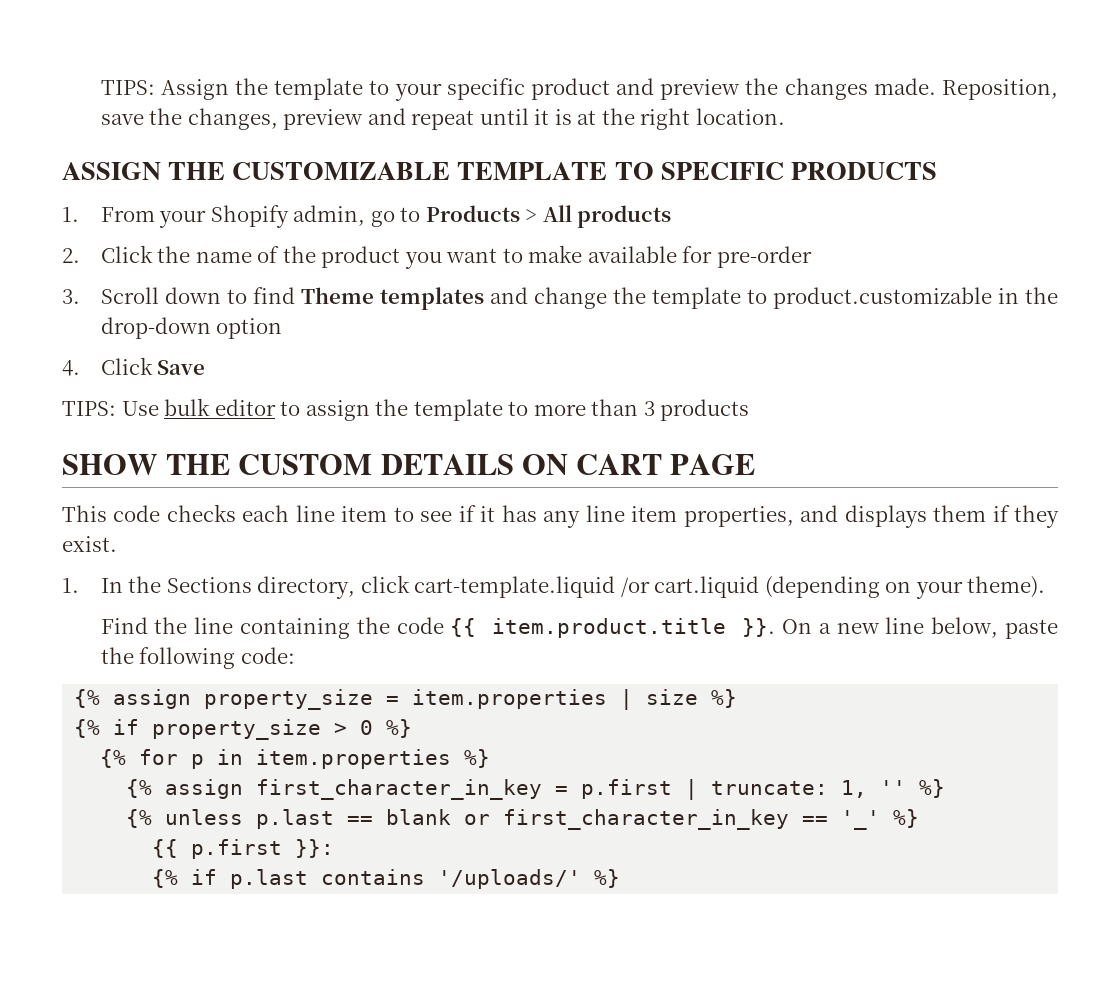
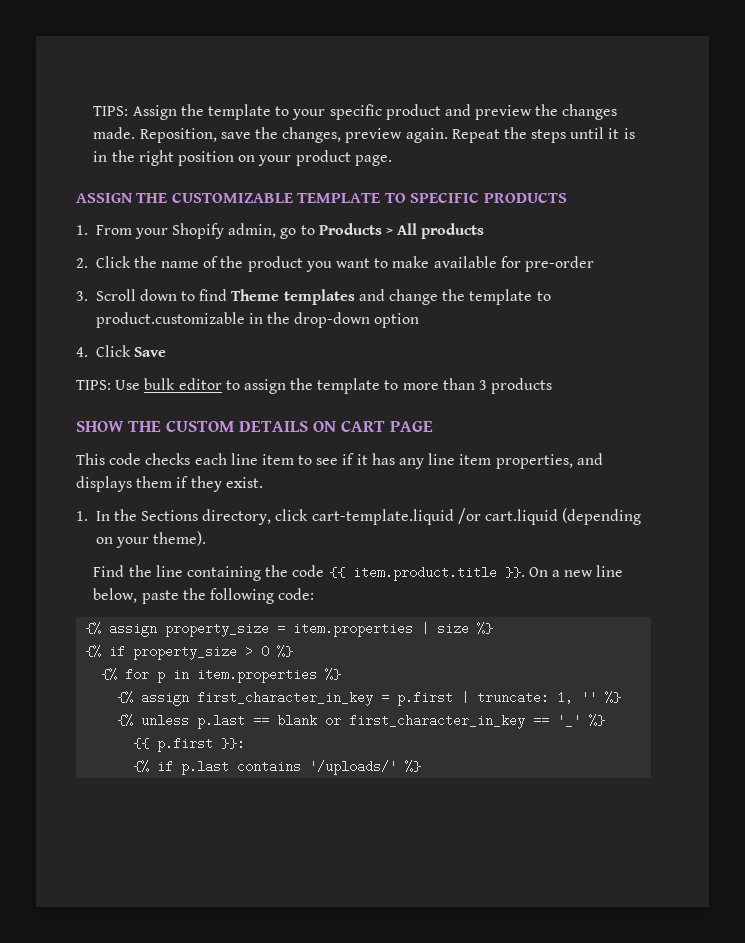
- Reposition, save the changes, preview and repeat until it is at the right location.
+ Reposition, save the changes, preview again. Repeat the steps until it is in the right position on your product page.

